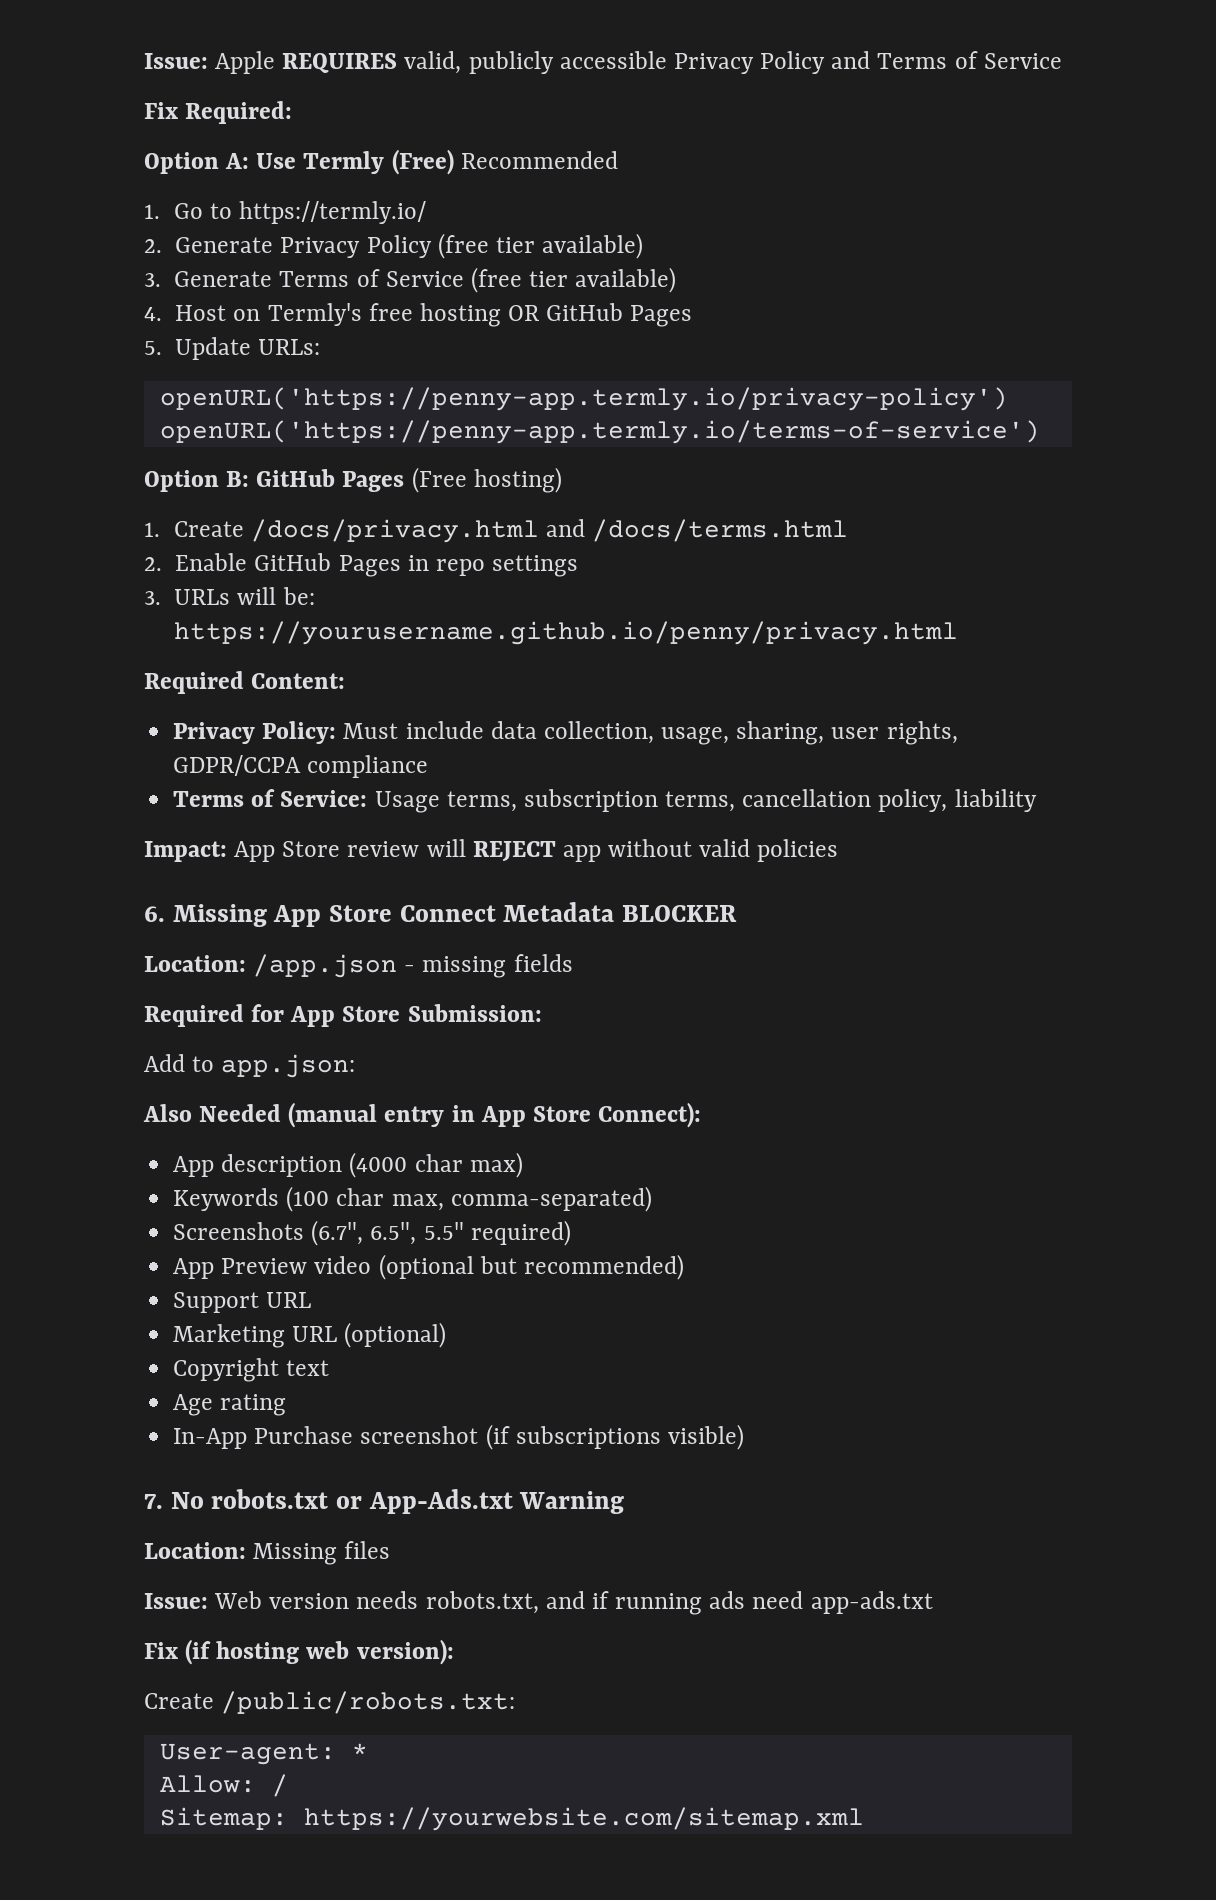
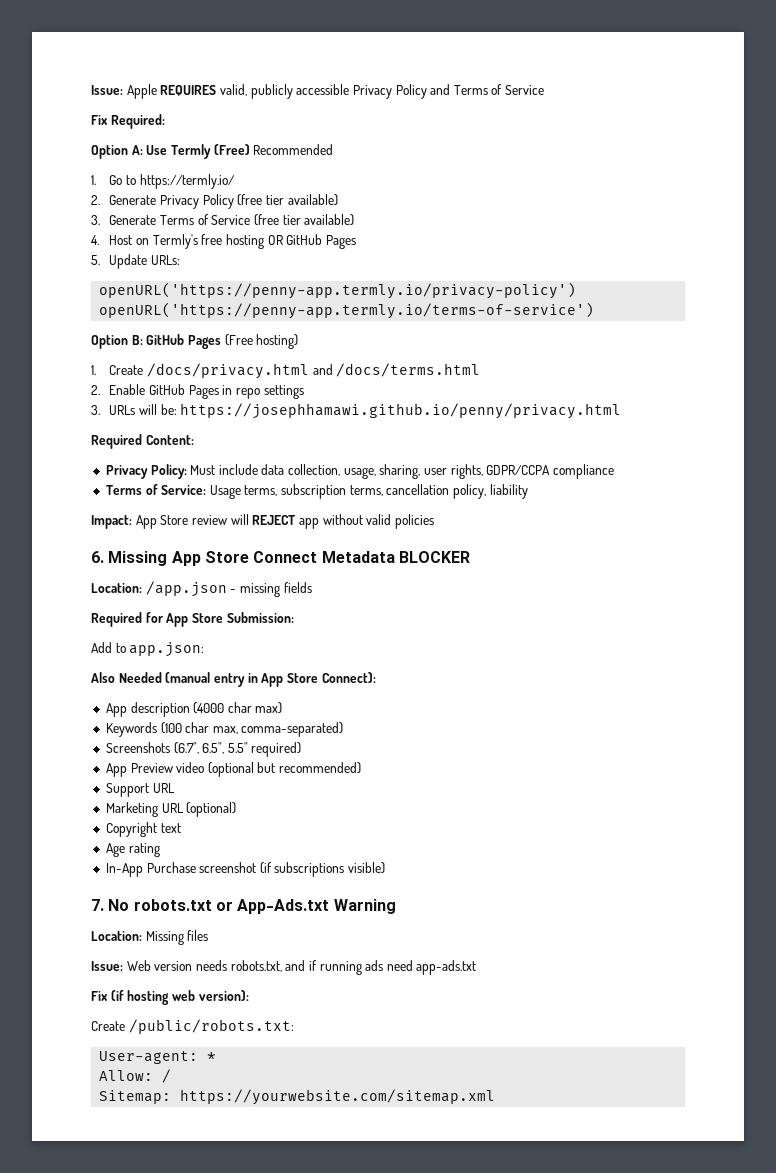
- 3. URLs will be: https://yourusername.github.io/penny/privacy.html
+ 3. URLs will be: https://josephhamawi.github.io/penny/privacy.html

